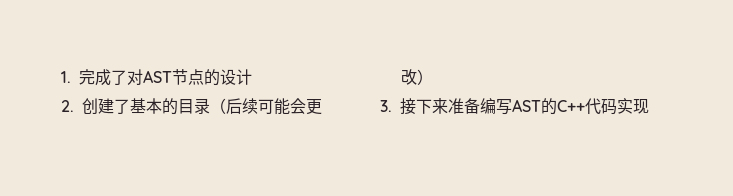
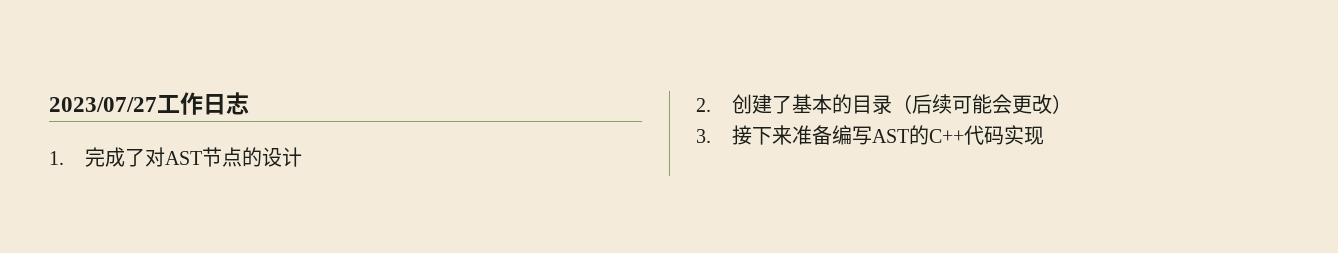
+ 2023/07/27工作日志

